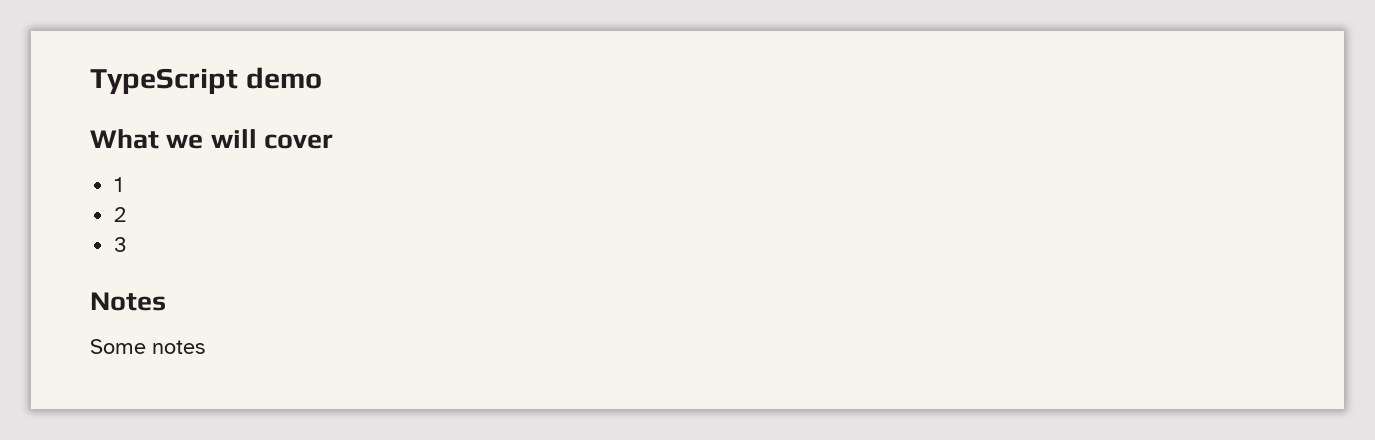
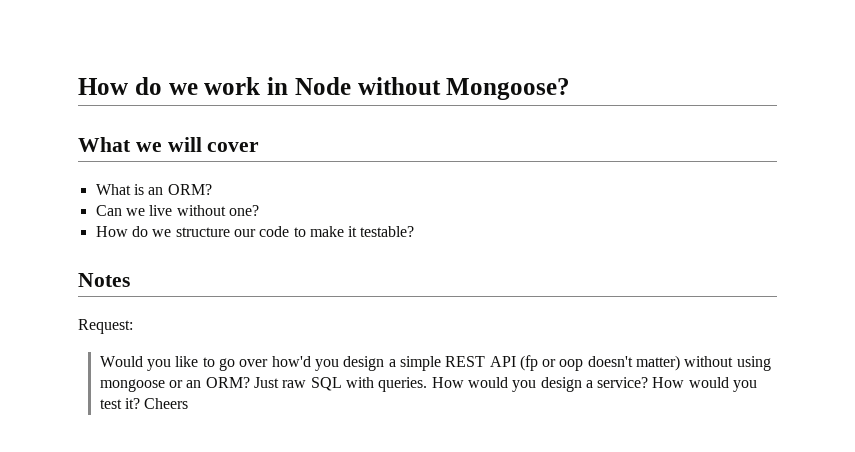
- TypeScript demo
+ How do we work in Node without Mongoose?
  What we will cover
- 1
- 2
- 3
+ What is an ORM?
+ Can we live without one?
+ How do we structure our code to make it testable?
  Notes
- Some notes
+ Request:
+ Would you like to go over how'd you design a simple REST API (fp or oop doesn't matter) without using mongoose or an ORM? Just raw SQL with queries. How would you design a service? How would you test it? Cheers

